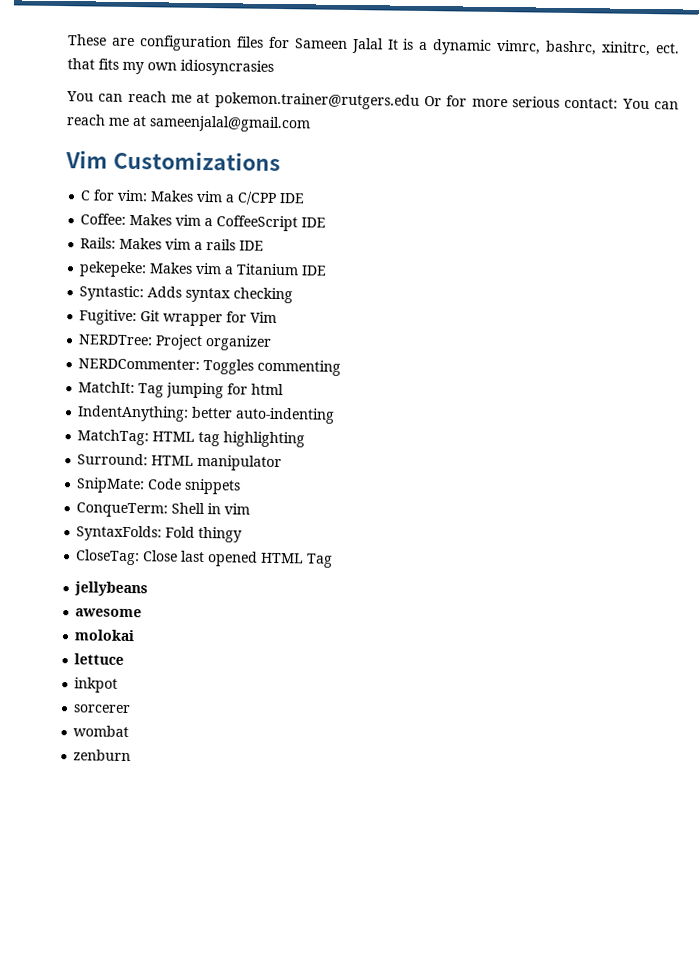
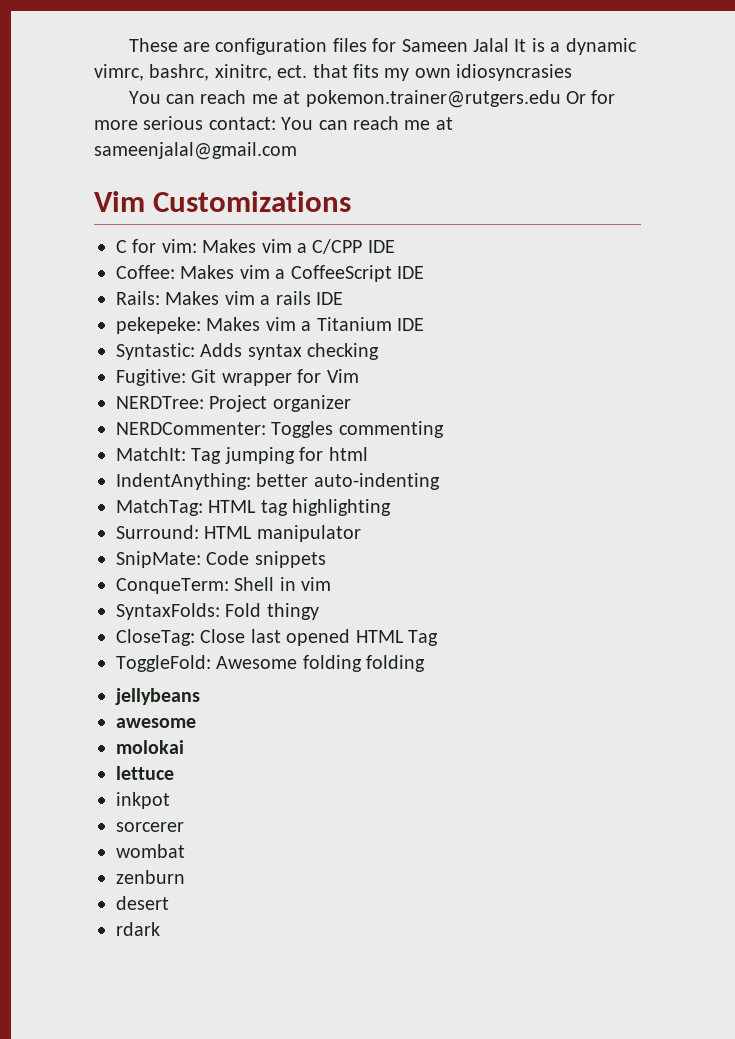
+ ToggleFold: Awesome folding folding
+ desert
+ rdark

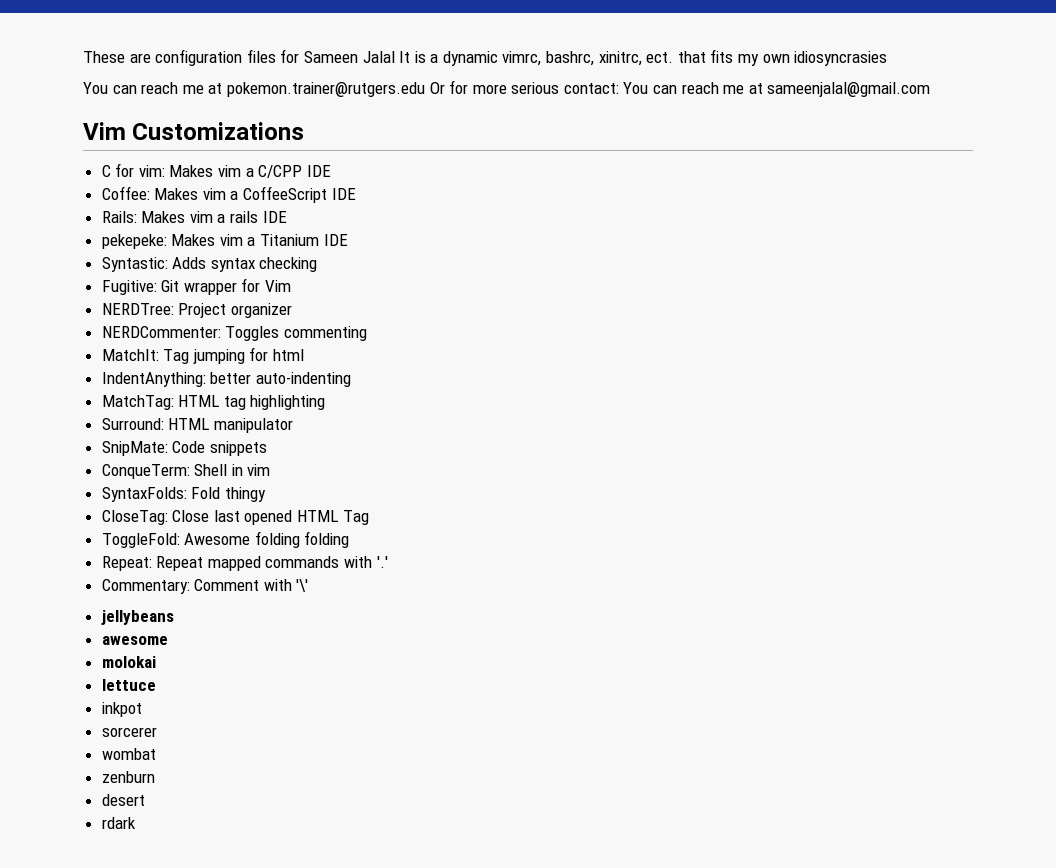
+ Repeat: Repeat mapped commands with '.'
+ Commentary: Comment with '\'

